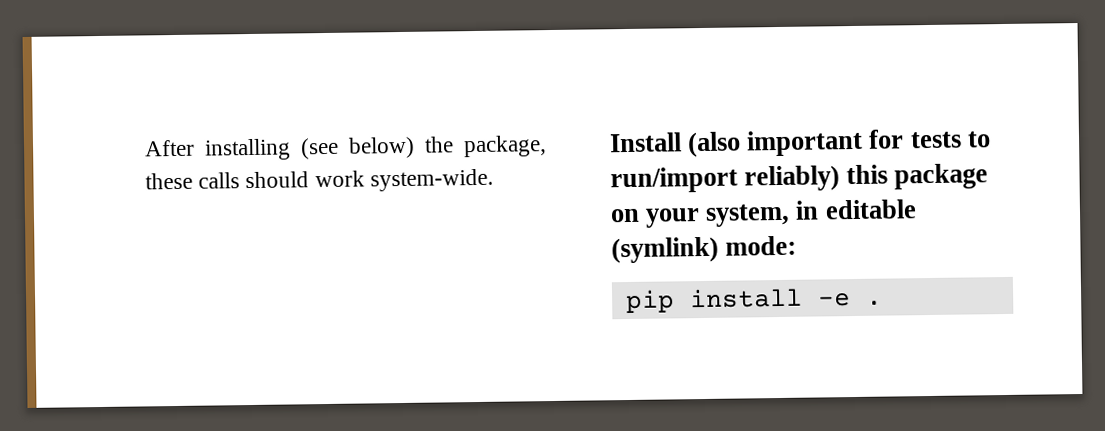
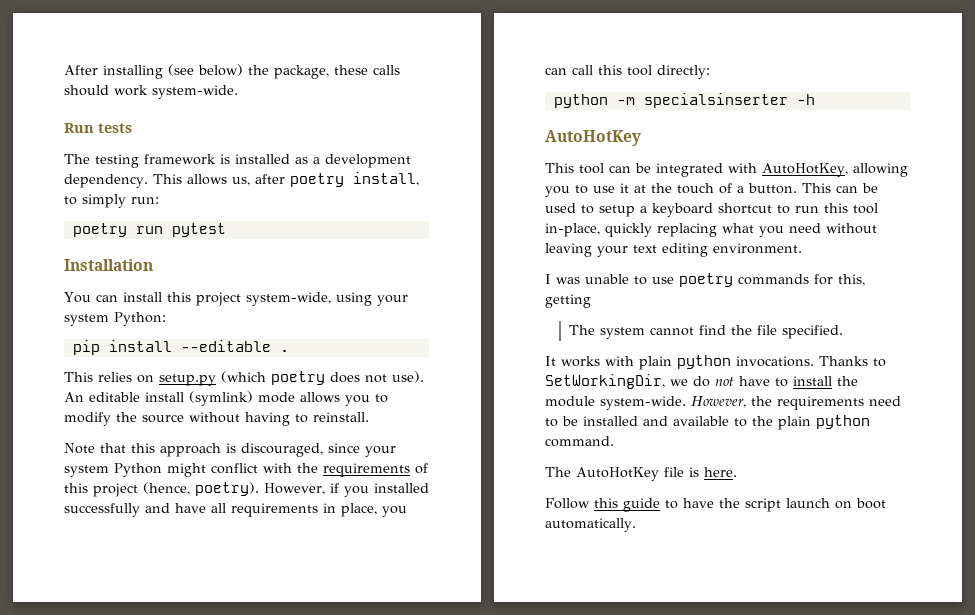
- Install (also important for tests to run/import reliably) this package on your system, in editable (symlink) mode:
+ Run tests
+ The testing framework is installed as a development dependency. This allows us, after poetry install, to simply run:
+ poetry run pytest
+ Installation
+ You can install this project system-wide, using your system Python:
- pip install -e .
+ pip install --editable .
+ This relies on setup.py (which poetry does not use). An editable install (symlink) mode allows you to modify the source without having to reinstall.
+ Note that this approach is discouraged, since your system Python might conflict with the requirements of this project (hence, poetry). However, if you installed successfully and have all requirements in place, you can call this tool directly:
+ python -m specialsinserter -h
+ AutoHotKey
+ This tool can be integrated with AutoHotKey, allowing you to use it at the touch of a button. This can be used to setup a keyboard shortcut to run this tool in-place, quickly replacing what you need without leaving your text editing environment.
+ I was unable to use poetry commands for this, getting
+ The system cannot find the file specified.
+ It works with plain python invocations. Thanks to SetWorkingDir, we do not have to install the module system-wide. However, the requirements need to be installed and available to the plain python command.
+ The AutoHotKey file is here.
+ Follow this guide to have the script launch on boot automatically.

